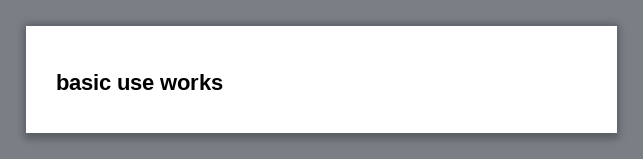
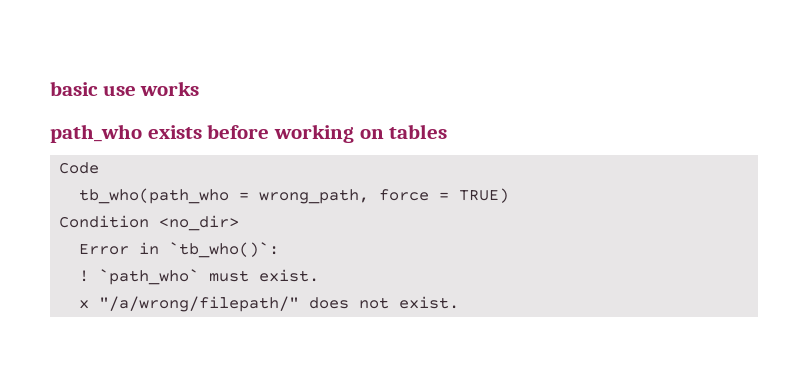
+ path_who exists before working on tables
+ Code
+ tb_who(path_who = wrong_path, force = TRUE)
+ Condition <no_dir>
+ Error in `tb_who()`:
+ ! `path_who` must exist.
+ x "/a/wrong/filepath/" does not exist.

